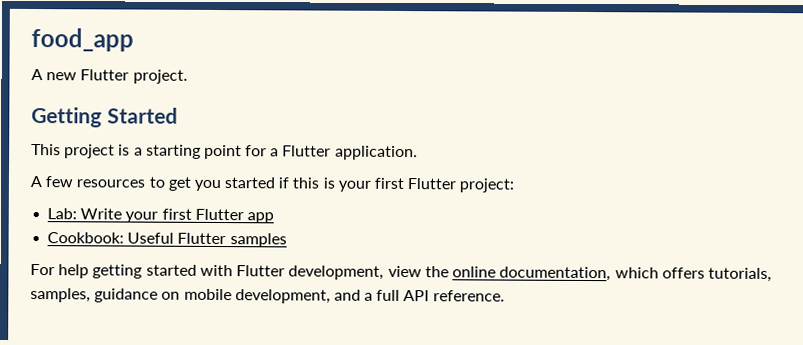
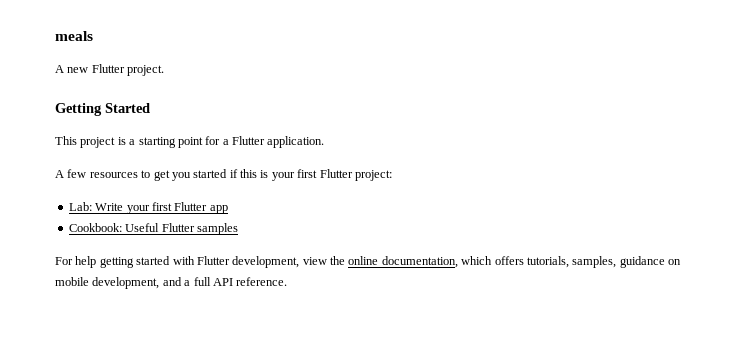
- food_app
+ meals

